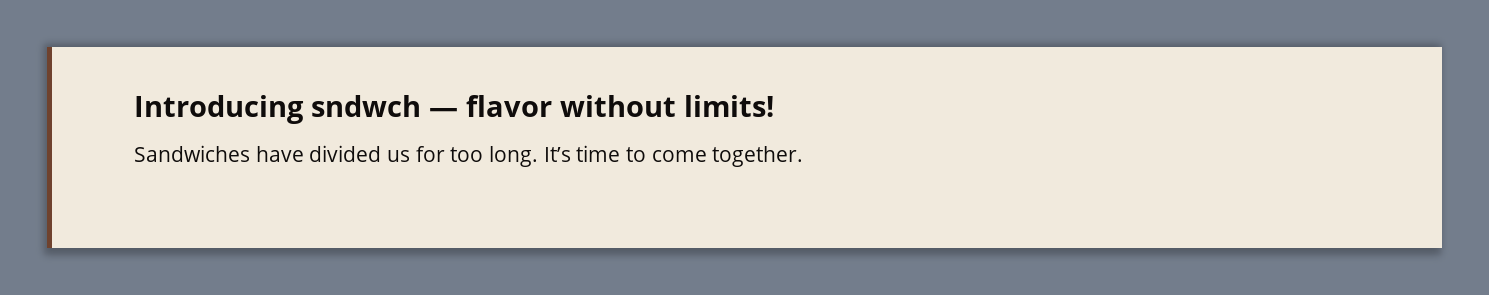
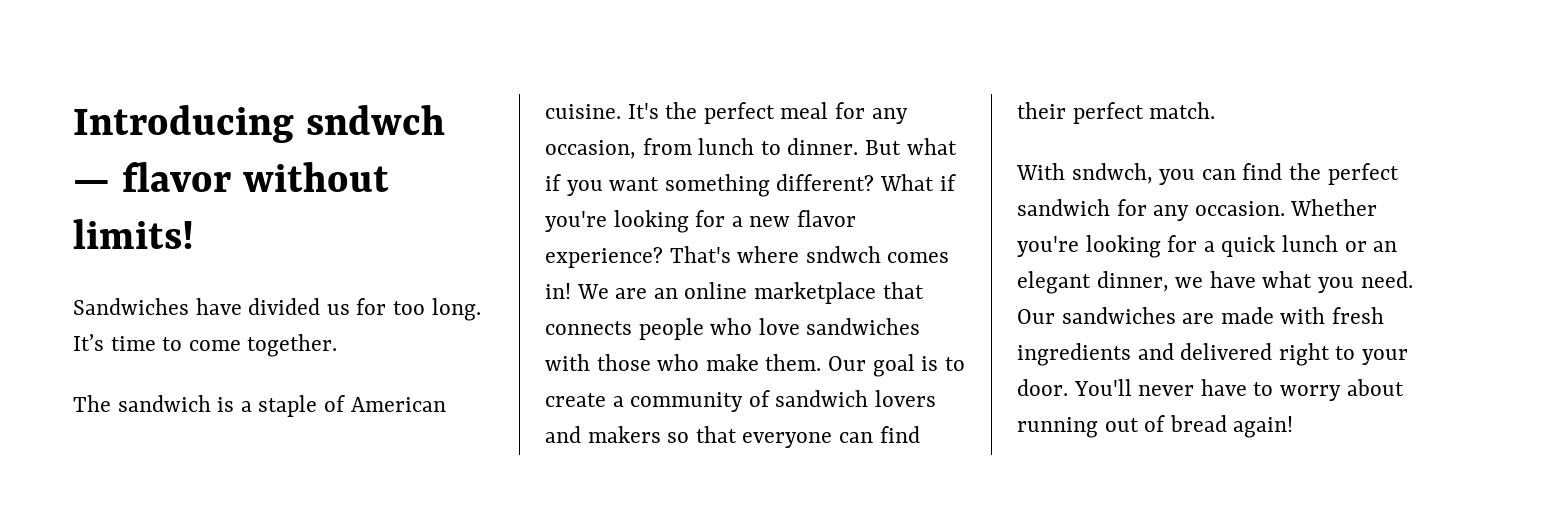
+ The sandwich is a staple of American cuisine. It's the perfect meal for any occasion, from lunch to dinner. But what if you want something different? What if you're looking for a new flavor experience? That's where sndwch comes in! We are an online marketplace that connects people who love sandwiches with those who make them. Our goal is to create a community of sandwich lovers and makers so that everyone can find their perfect match.
+ With sndwch, you can find the perfect sandwich for any occasion. Whether you're looking for a quick lunch or an elegant dinner, we have what you need. Our sandwiches are made with fresh ingredients and delivered right to your door. You'll never have to worry about running out of bread again!

